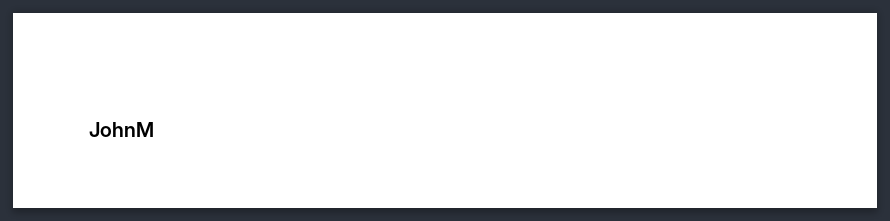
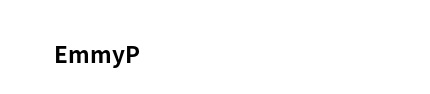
- JohnM
+ EmmyP

